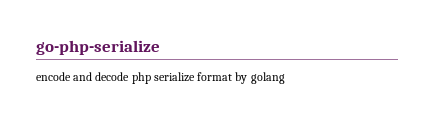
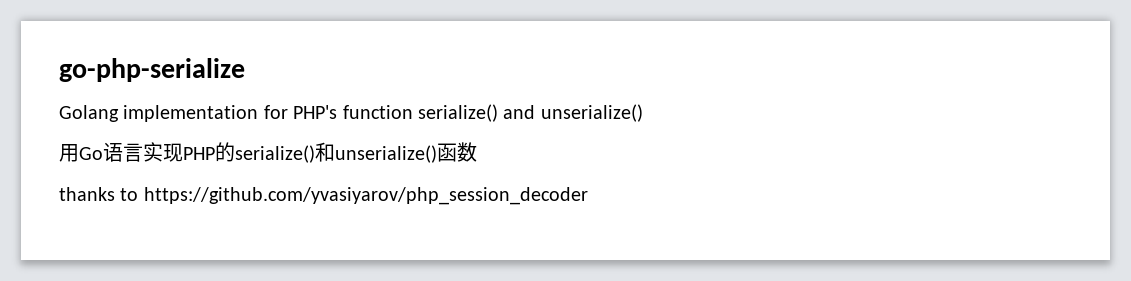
- encode and decode php serialize format by golang
+ Golang implementation for PHP's function serialize() and unserialize()
+ 用Go语言实现PHP的serialize()和unserialize()函数
+ thanks to https://github.com/yvasiyarov/php_session_decoder

